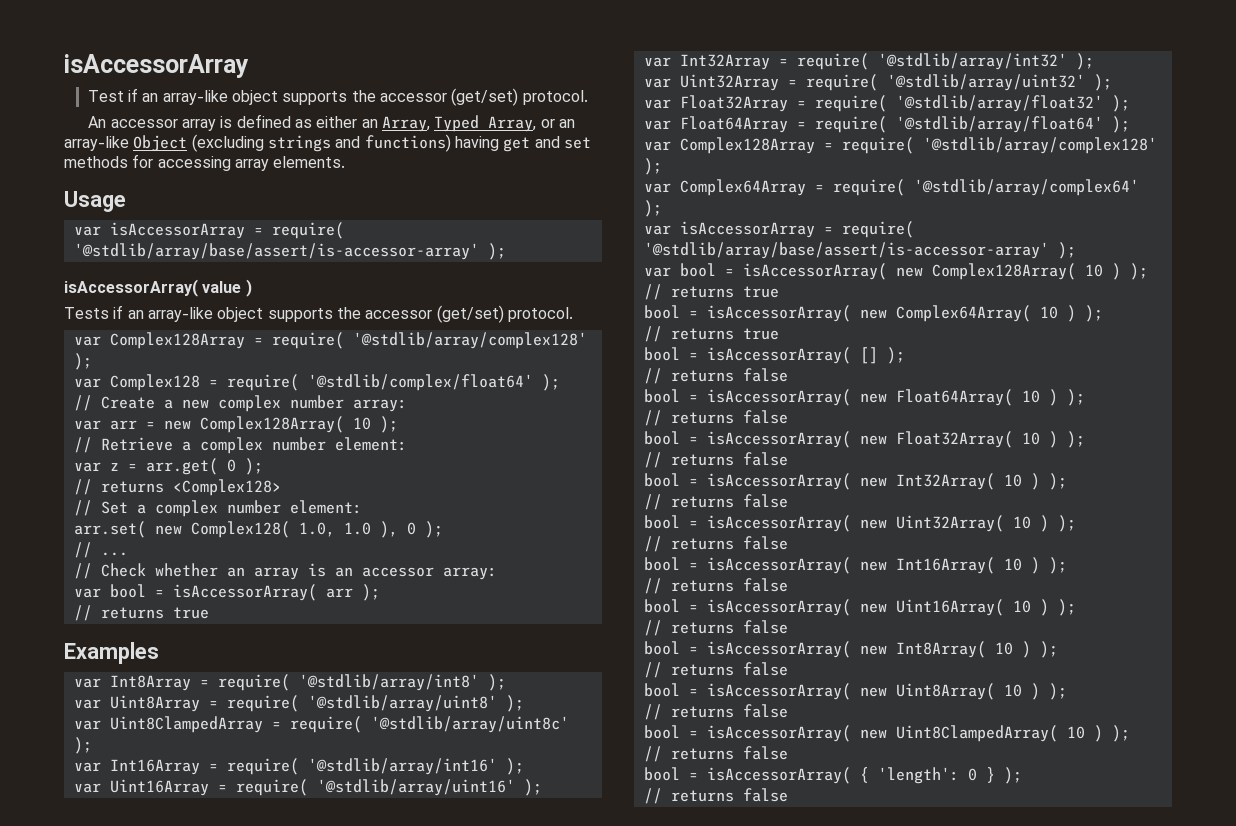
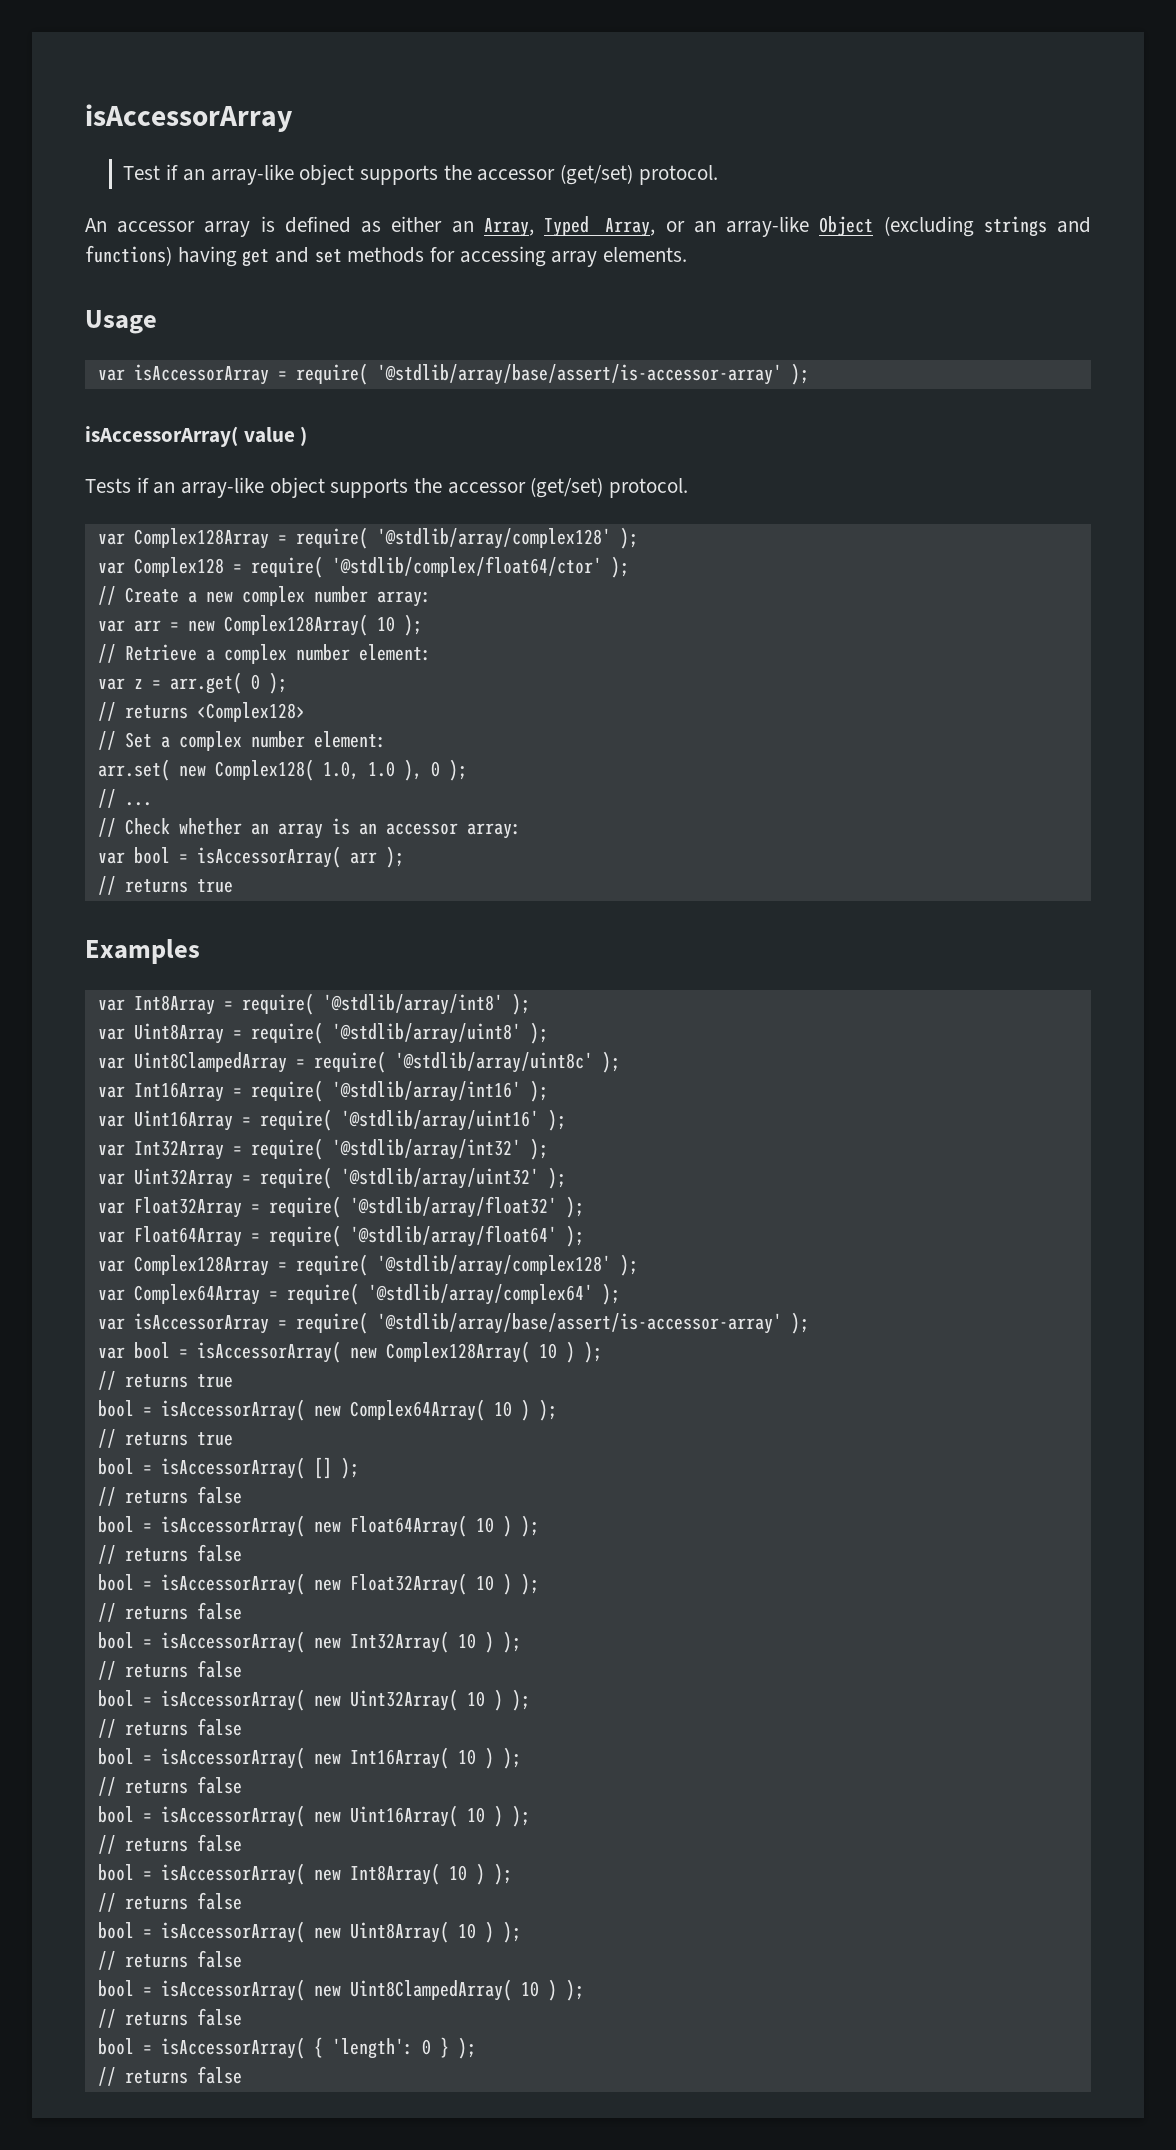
- var Complex128 = require( '@stdlib/complex/float64' );
+ var Complex128 = require( '@stdlib/complex/float64/ctor' );

